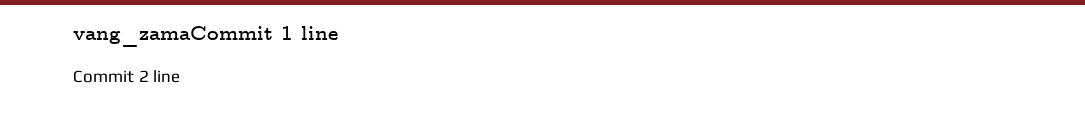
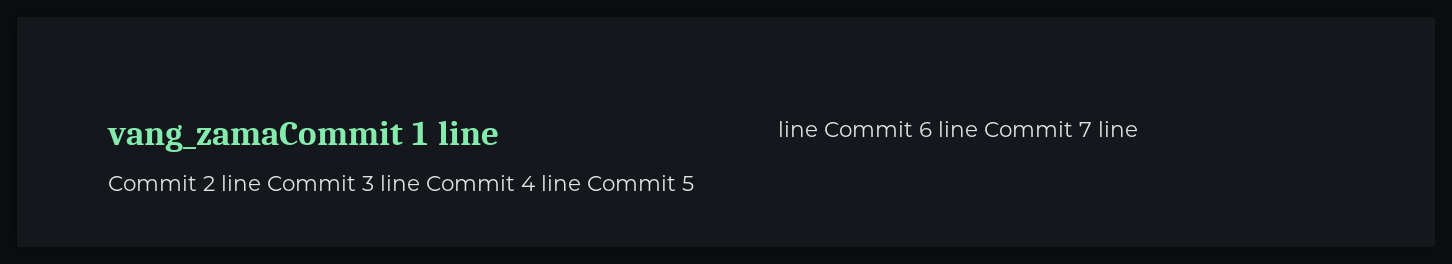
- Commit 2 line
+ Commit 2 line Commit 3 line Commit 4 line Commit 5 line Commit 6 line Commit 7 line

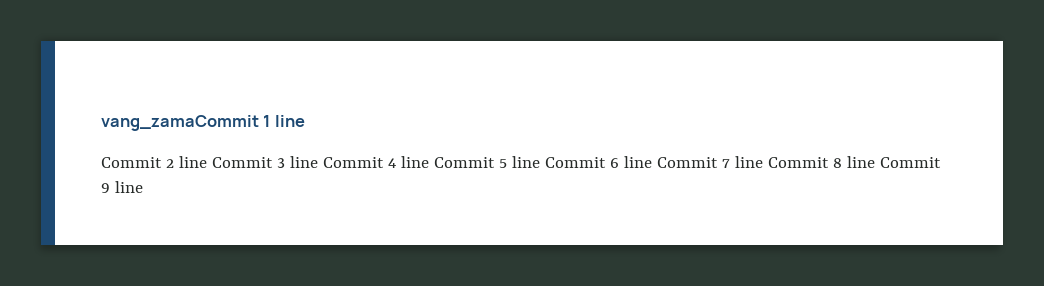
- Commit 2 line Commit 3 line Commit 4 line Commit 5 line Commit 6 line Commit 7 line
+ Commit 2 line Commit 3 line Commit 4 line Commit 5 line Commit 6 line Commit 7 line Commit 8 line Commit 9 line

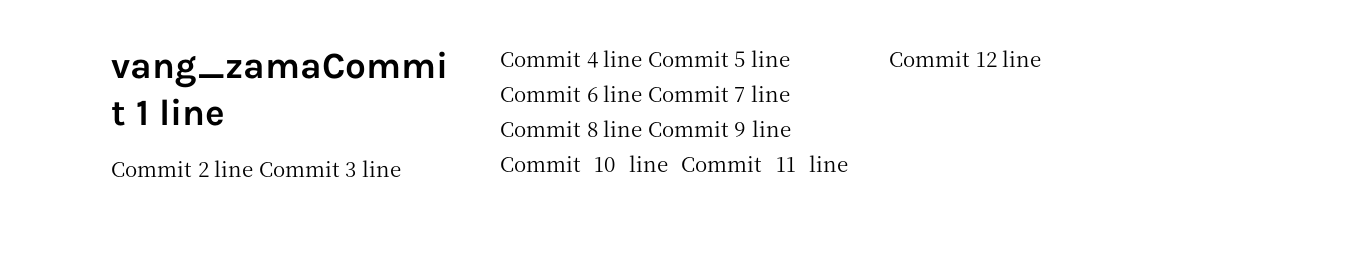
- Commit 2 line Commit 3 line Commit 4 line Commit 5 line Commit 6 line Commit 7 line Commit 8 line Commit 9 line
+ Commit 2 line Commit 3 line Commit 4 line Commit 5 line Commit 6 line Commit 7 line Commit 8 line Commit 9 line Commit 10 line Commit 11 line Commit 12 line

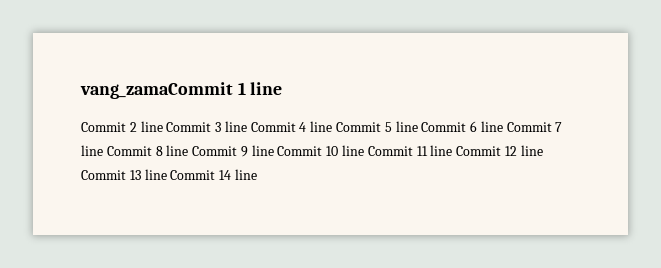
- Commit 2 line Commit 3 line Commit 4 line Commit 5 line Commit 6 line Commit 7 line Commit 8 line Commit 9 line Commit 10 line Commit 11 line Commit 12 line
+ Commit 2 line Commit 3 line Commit 4 line Commit 5 line Commit 6 line Commit 7 line Commit 8 line Commit 9 line Commit 10 line Commit 11 line Commit 12 line Commit 13 line Commit 14 line

